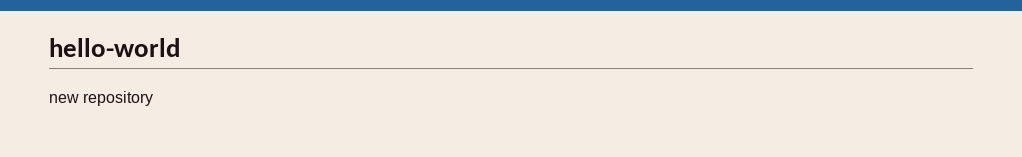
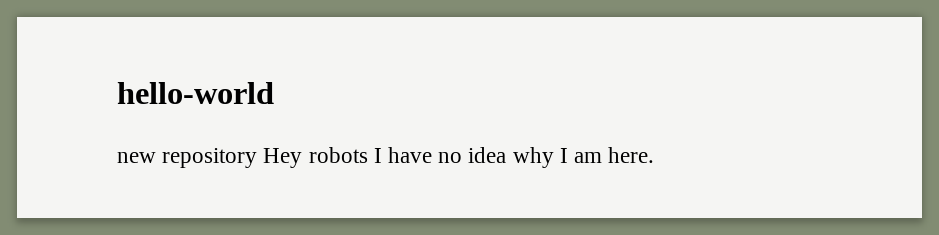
- new repository
+ new repository Hey robots I have no idea why I am here.

